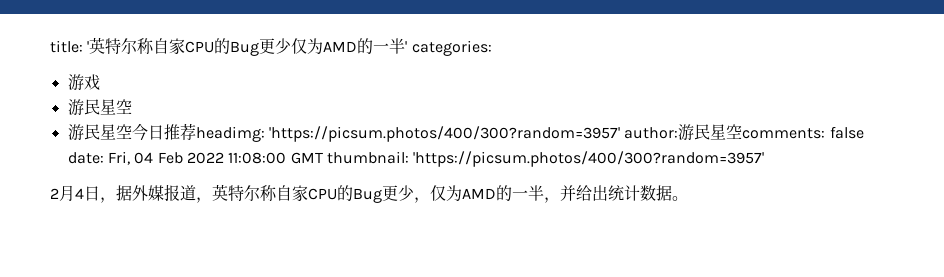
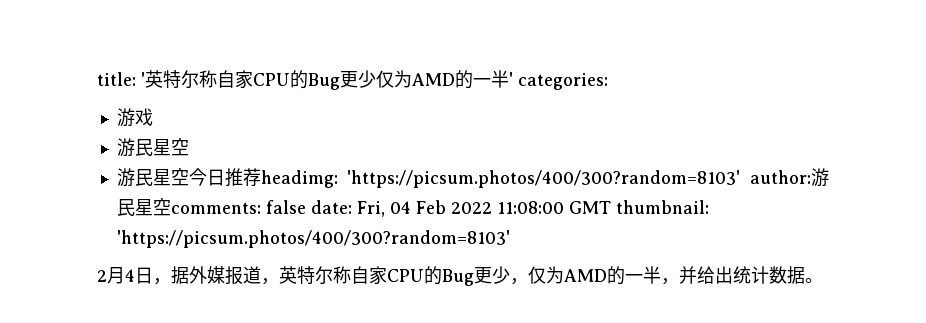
- 游民星空今日推荐headimg: 'https://picsum.photos/400/300?random=3957' author:游民星空comments: false date: Fri, 04 Feb 2022 11:08:00 GMT thumbnail: 'https://picsum.photos/400/300?random=3957'
+ 游民星空今日推荐headimg: 'https://picsum.photos/400/300?random=8103' author:游民星空comments: false date: Fri, 04 Feb 2022 11:08:00 GMT thumbnail: 'https://picsum.photos/400/300?random=8103'

